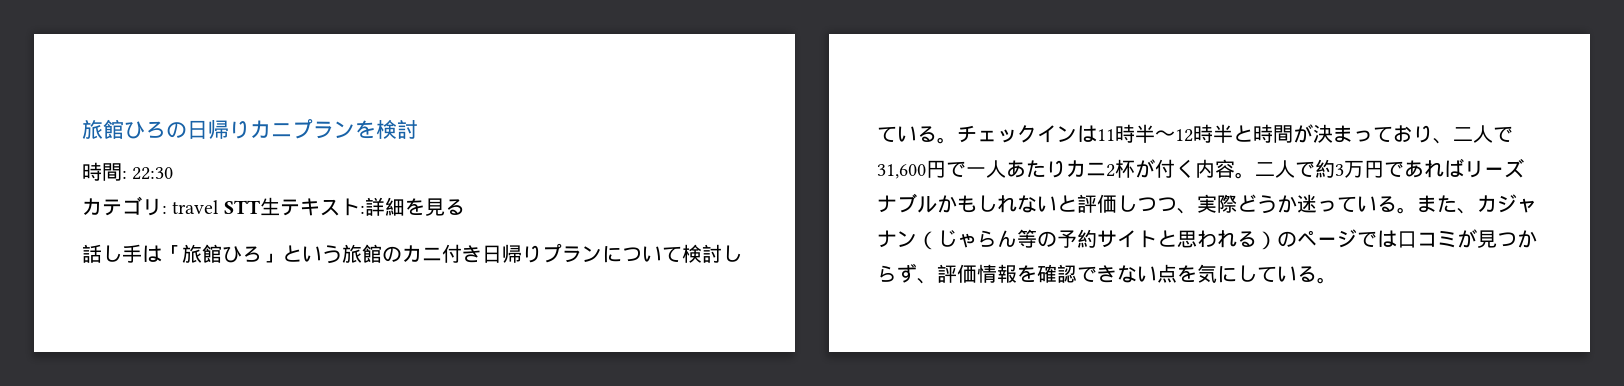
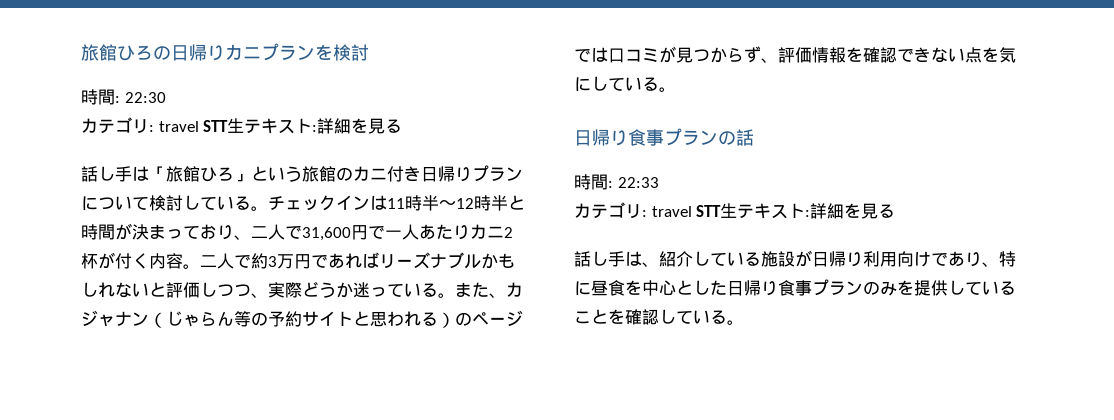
+ 日帰り食事プランの話
+ 時間: 22:33
+ カテゴリ: travel STT生テキスト:詳細を見る
+ 話し手は、紹介している施設が日帰り利用向けであり、特に昼食を中心とした日帰り食事プランのみを提供していることを確認している。

